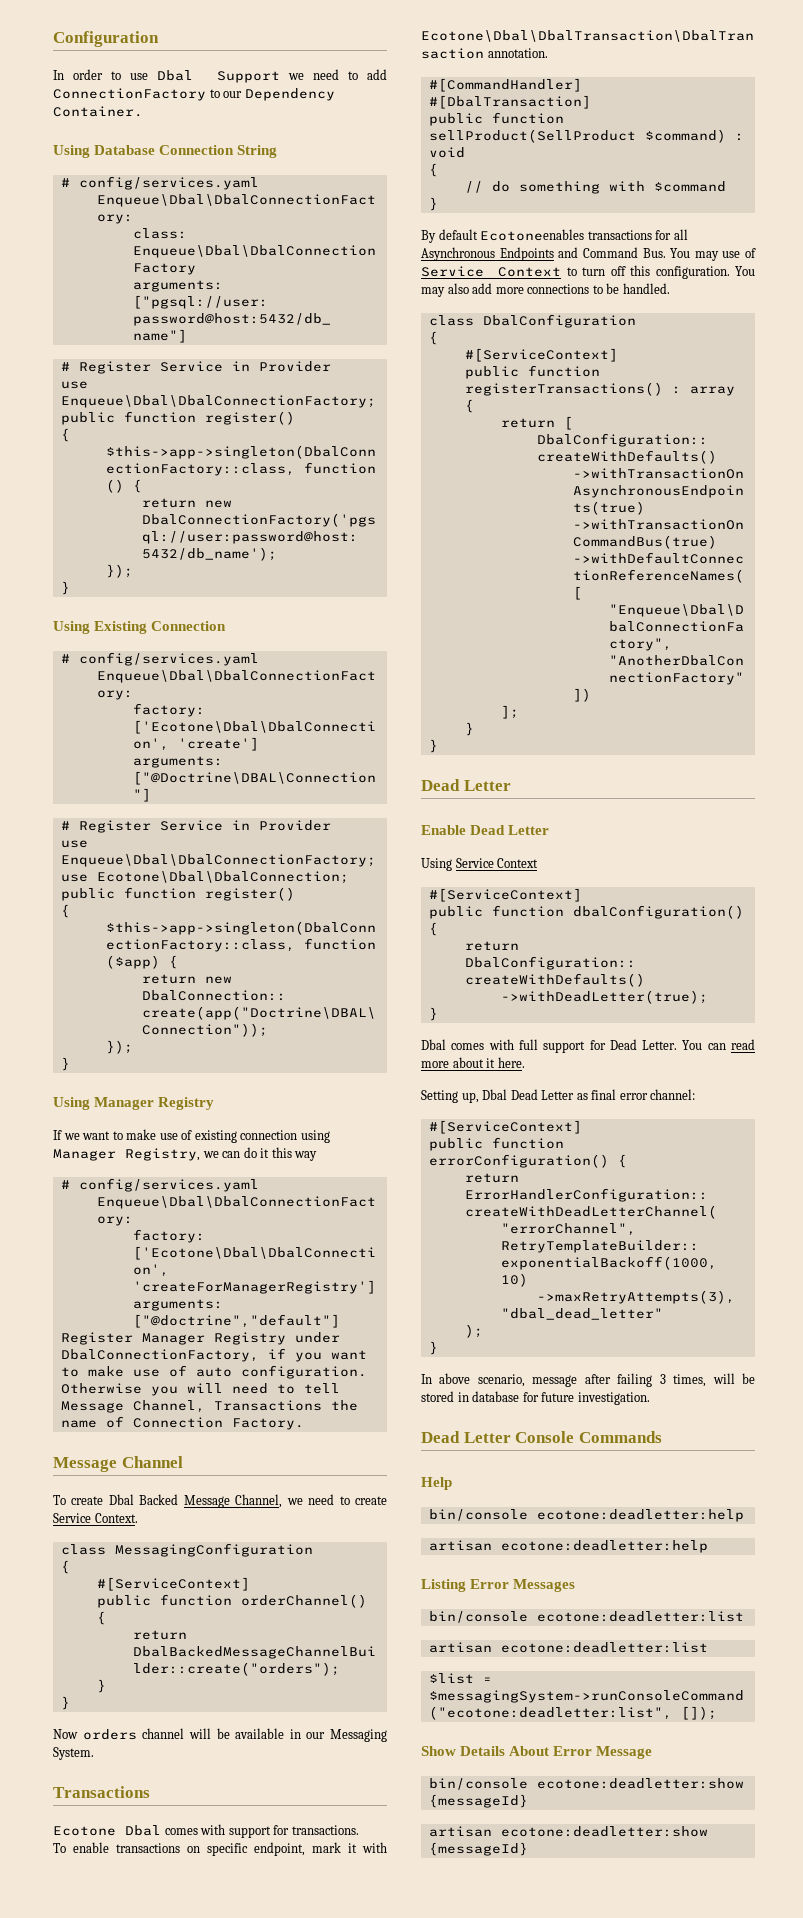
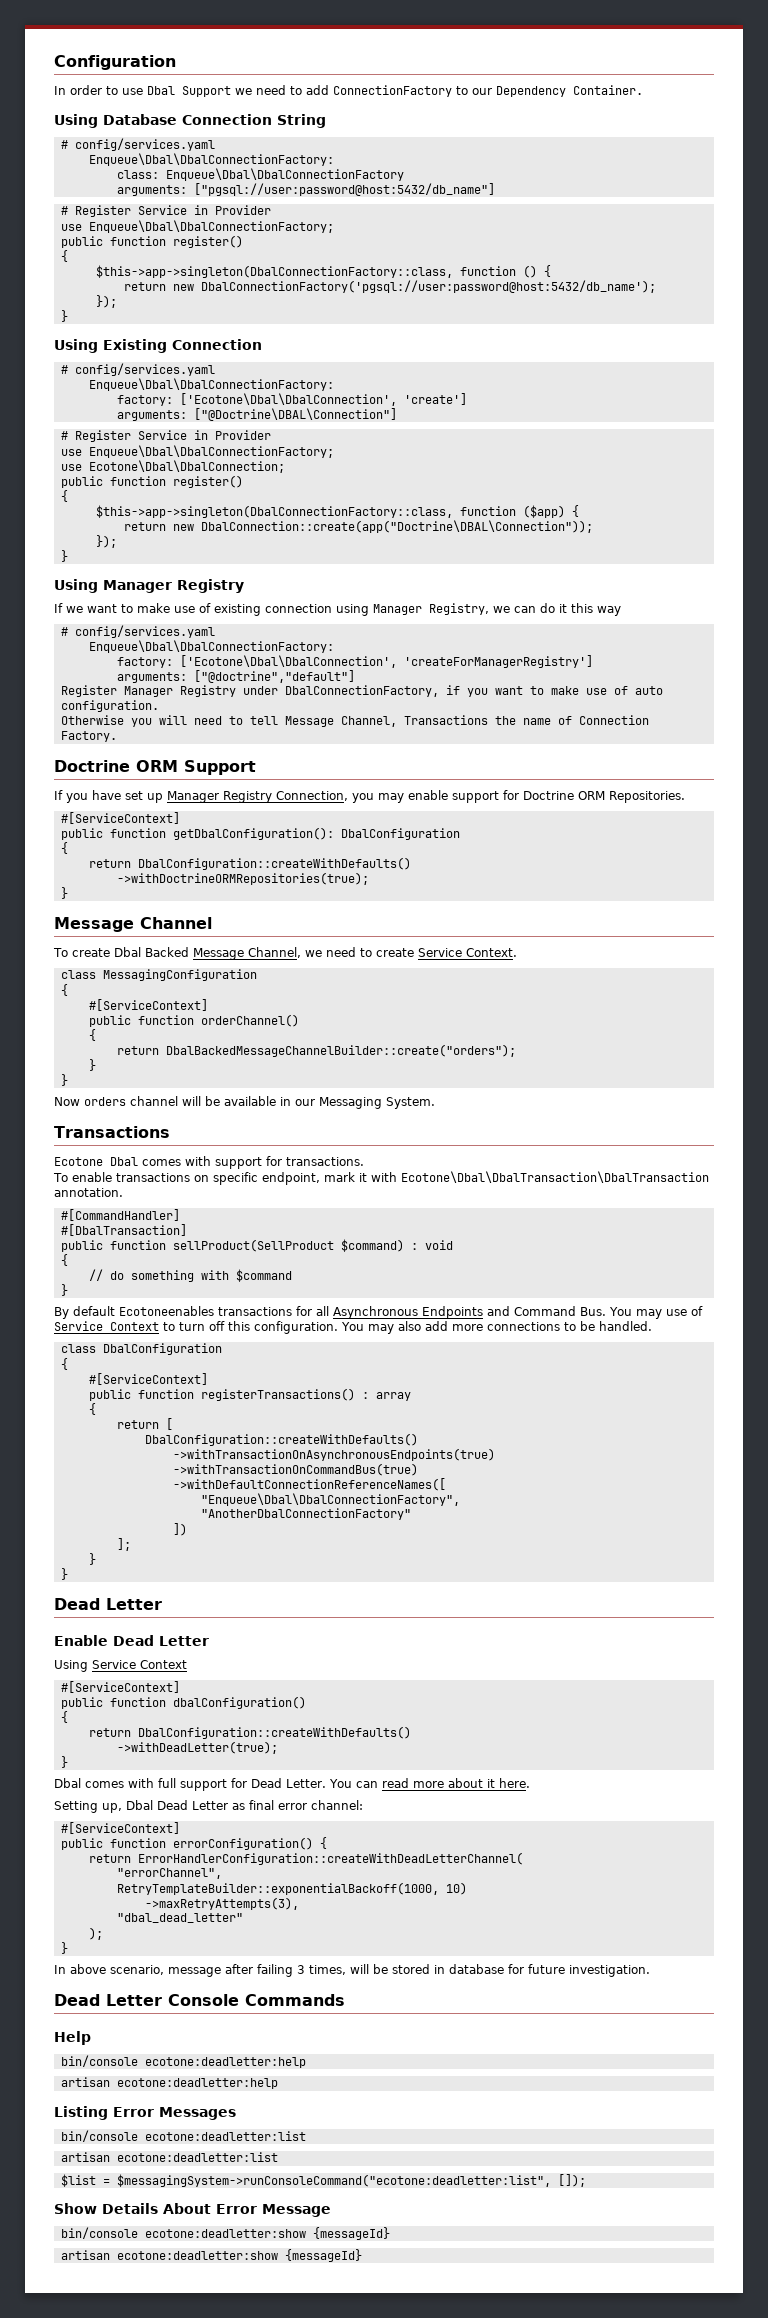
+ Doctrine ORM Support
+ If you have set up Manager Registry Connection, you may enable support for Doctrine ORM Repositories.
+ #[ServiceContext]
+ public function getDbalConfiguration(): DbalConfiguration
+ {
+ return DbalConfiguration::createWithDefaults()
+ ->withDoctrineORMRepositories(true);
+ }

